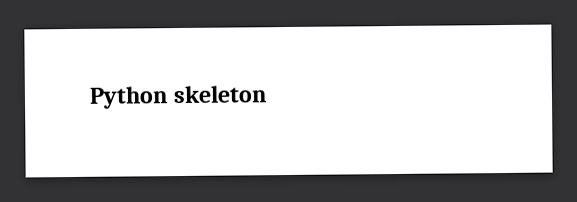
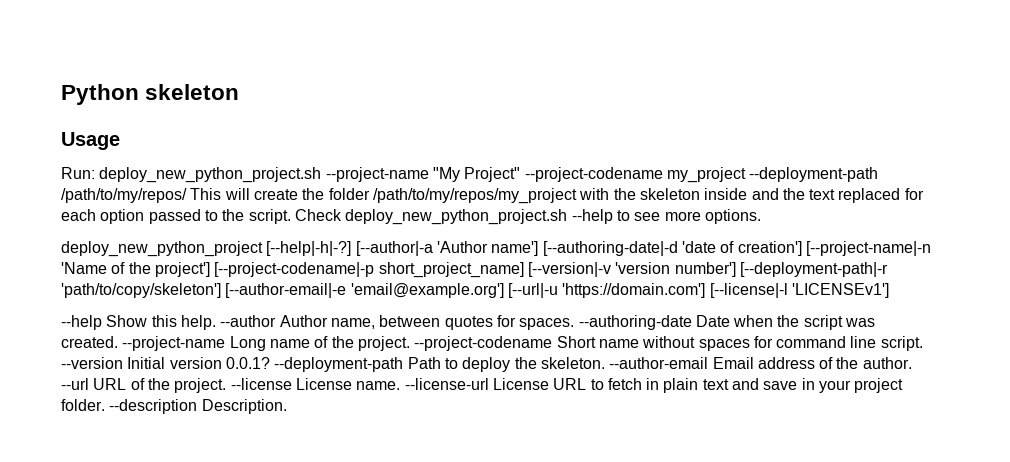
+ Usage
+ Run: deploy_new_python_project.sh --project-name "My Project" --project-codename my_project --deployment-path /path/to/my/repos/ This will create the folder /path/to/my/repos/my_project with the skeleton inside and the text replaced for each option passed to the script. Check deploy_new_python_project.sh --help to see more options.
+ deploy_new_python_project [--help|-h|-?] [--author|-a 'Author name'] [--authoring-date|-d 'date of creation'] [--project-name|-n 'Name of the project'] [--project-codename|-p short_project_name] [--version|-v 'version number'] [--deployment-path|-r 'path/to/copy/skeleton'] [--author-email|-e 'email@example.org'] [--url|-u 'https://domain.com'] [--license|-l 'LICENSEv1']
+ --help Show this help. --author Author name, between quotes for spaces. --authoring-date Date when the script was created. --project-name Long name of the project. --project-codename Short name without spaces for command line script. --version Initial version 0.0.1? --deployment-path Path to deploy the skeleton. --author-email Email address of the author. --url URL of the project. --license License name. --license-url License URL to fetch in plain text and save in your project folder. --description Description.

